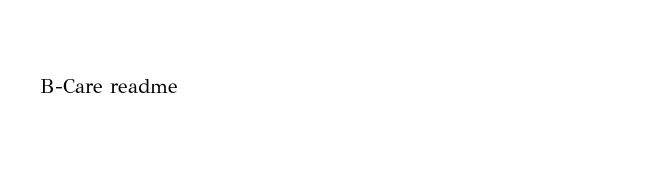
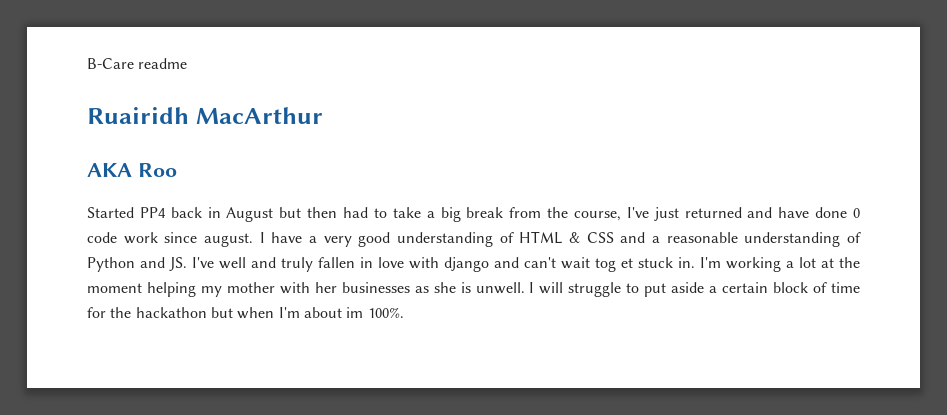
+ Ruairidh MacArthur
+ AKA Roo
+ Started PP4 back in August but then had to take a big break from the course, I've just returned and have done 0 code work since august. I have a very good understanding of HTML & CSS and a reasonable understanding of Python and JS. I've well and truly fallen in love with django and can't wait tog et stuck in. I'm working a lot at the moment helping my mother with her businesses as she is unwell. I will struggle to put aside a certain block of time for the hackathon but when I'm about im 100%.

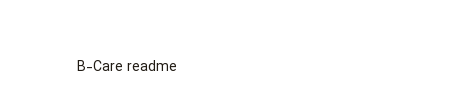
- Ruairidh MacArthur
- AKA Roo
- Started PP4 back in August but then had to take a big break from the course, I've just returned and have done 0 code work since august. I have a very good understanding of HTML & CSS and a reasonable understanding of Python and JS. I've well and truly fallen in love with django and can't wait tog et stuck in. I'm working a lot at the moment helping my mother with her businesses as she is unwell. I will struggle to put aside a certain block of time for the hackathon but when I'm about im 100%.

